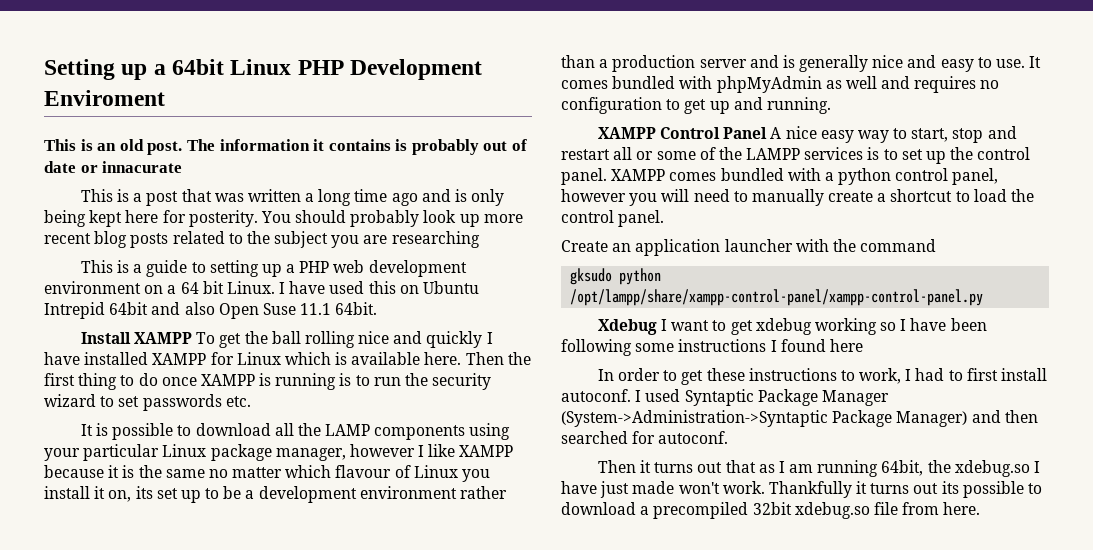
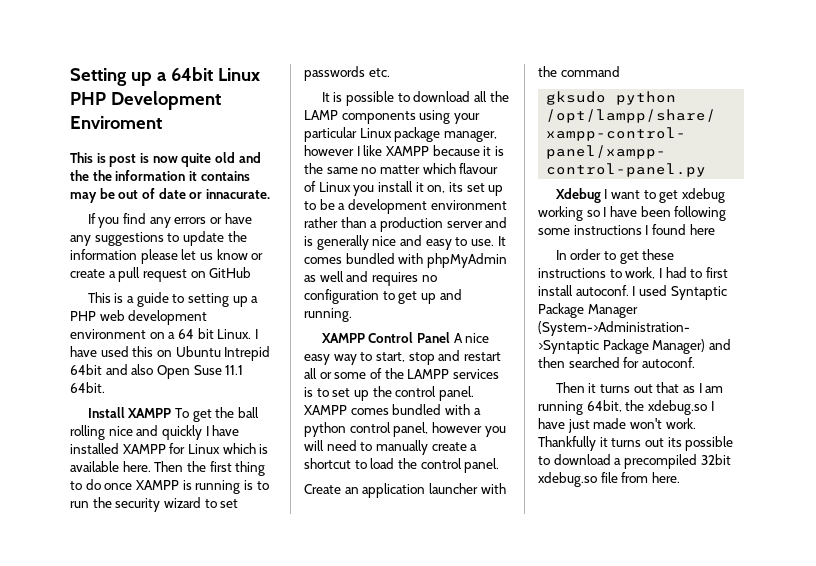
- This is an old post. The information it contains is probably out of date or innacurate
- This is a post that was written a long time ago and is only being kept here for posterity. You should probably look up more recent blog posts related to the subject you are researching
+ This is post is now quite old and the the information it contains may be out of date or innacurate.
+ If you find any errors or have any suggestions to update the information please let us know or create a pull request on GitHub

